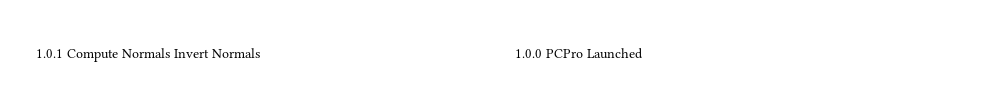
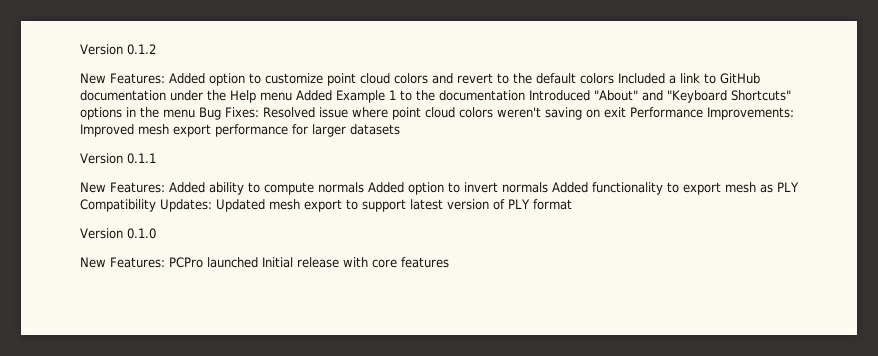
- 1.0.1 Compute Normals Invert Normals
- 1.0.0 PCPro Launched
+ Version 0.1.2
+ New Features: Added option to customize point cloud colors and revert to the default colors Included a link to GitHub documentation under the Help menu Added Example 1 to the documentation Introduced "About" and "Keyboard Shortcuts" options in the menu Bug Fixes: Resolved issue where point cloud colors weren't saving on exit Performance Improvements: Improved mesh export performance for larger datasets
+ Version 0.1.1
+ New Features: Added ability to compute normals Added option to invert normals Added functionality to export mesh as PLY Compatibility Updates: Updated mesh export to support latest version of PLY format
+ Version 0.1.0
+ New Features: PCPro launched Initial release with core features

